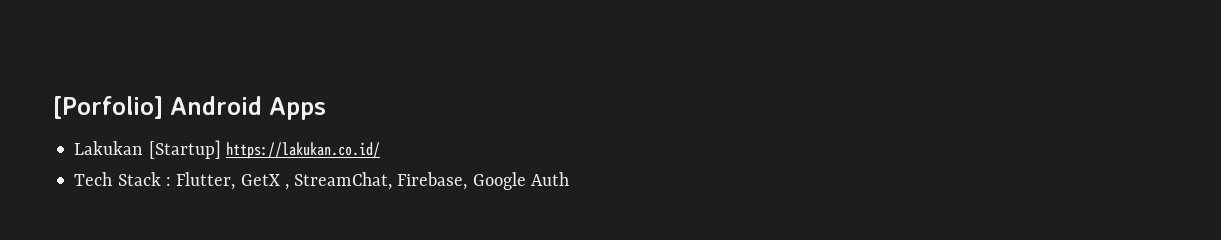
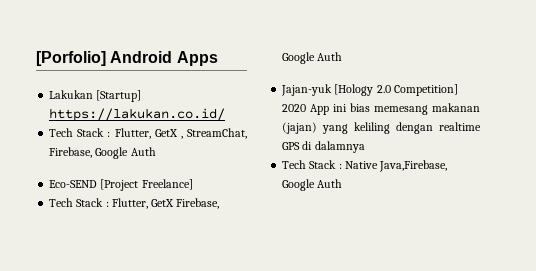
+ Eco-SEND [Project Freelance]
+ Tech Stack : Flutter, GetX Firebase, Google Auth
+ Jajan-yuk [Hology 2.0 Competition] 2020 App ini bias memesang makanan (jajan) yang keliling dengan realtime GPS di dalamnya
+ Tech Stack : Native Java,Firebase, Google Auth

